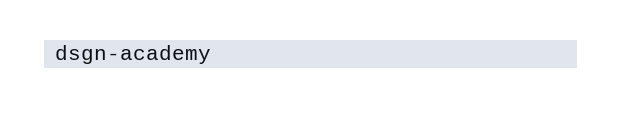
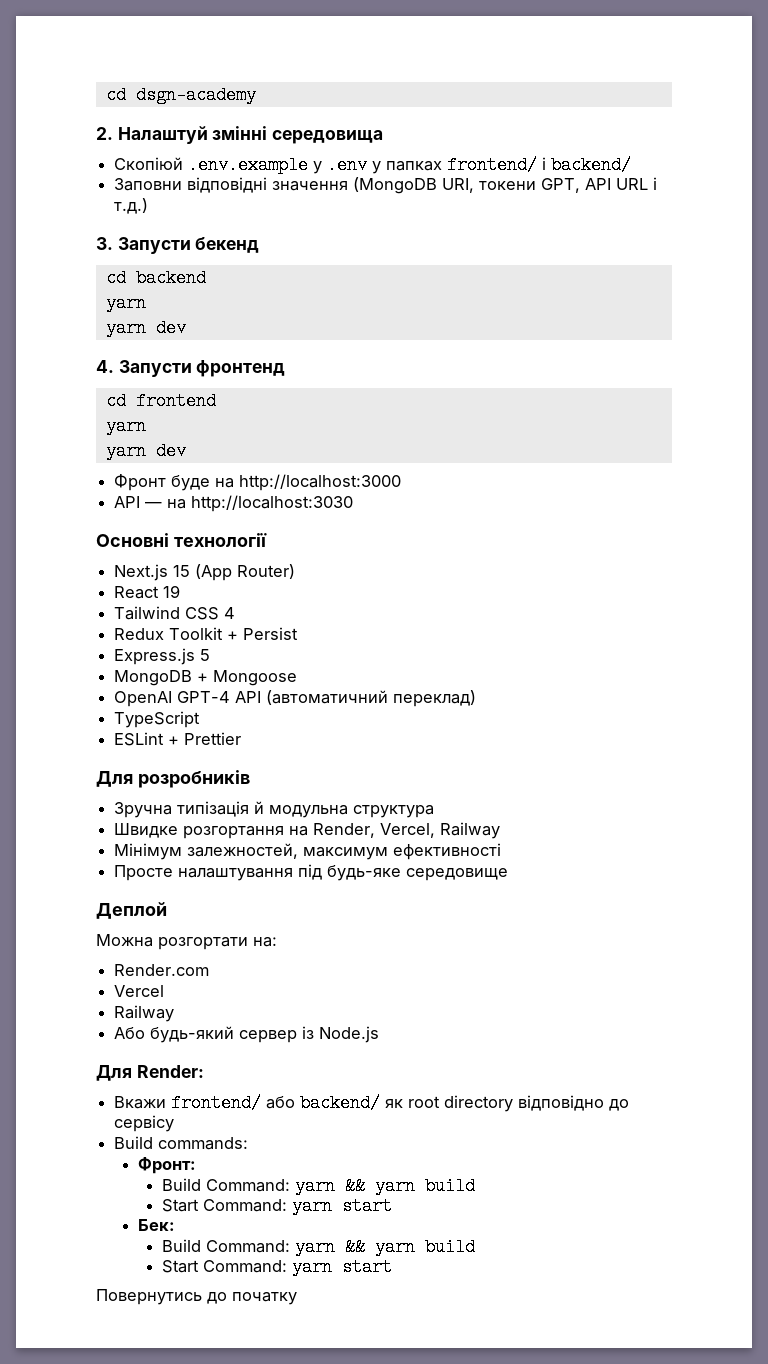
- dsgn-academy
+ cd dsgn-academy
+ 2. Налаштуй змінні середовища
+ Скопіюй .env.example у .env у папках frontend/ і backend/
+ Заповни відповідні значення (MongoDB URI, токени GPT, API URL і т.д.)
+ 3. Запусти бекенд
+ cd backend
+ yarn
+ yarn dev
+ 4. Запусти фронтенд
+ cd frontend
+ yarn
+ yarn dev
+ Фронт буде на http://localhost:3000
+ API — на http://localhost:3030
+ Основні технології
+ Next.js 15 (App Router)
+ React 19
+ Tailwind CSS 4
+ Redux Toolkit + Persist
+ Express.js 5
+ MongoDB + Mongoose
+ OpenAI GPT-4 API (автоматичний переклад)
+ TypeScript
+ ESLint + Prettier
+ Для розробників
+ Зручна типізація й модульна структура
+ Швидке розгортання на Render, Vercel, Railway
+ Мінімум залежностей, максимум ефективності
+ Просте налаштування під будь-яке середовище
+ Деплой
+ Можна розгортати на:
+ Render.com
+ Vercel
+ Railway
+ Або будь-який сервер із Node.js
+ Для Render:
+ Вкажи frontend/ або backend/ як root directory відповідно до сервісу
+ Build commands:
+ Фронт:
+ Build Command: yarn && yarn build
+ Start Command: yarn start
+ Бек:
+ Build Command: yarn && yarn build
+ Start Command: yarn start
+ Повернутись до початку

